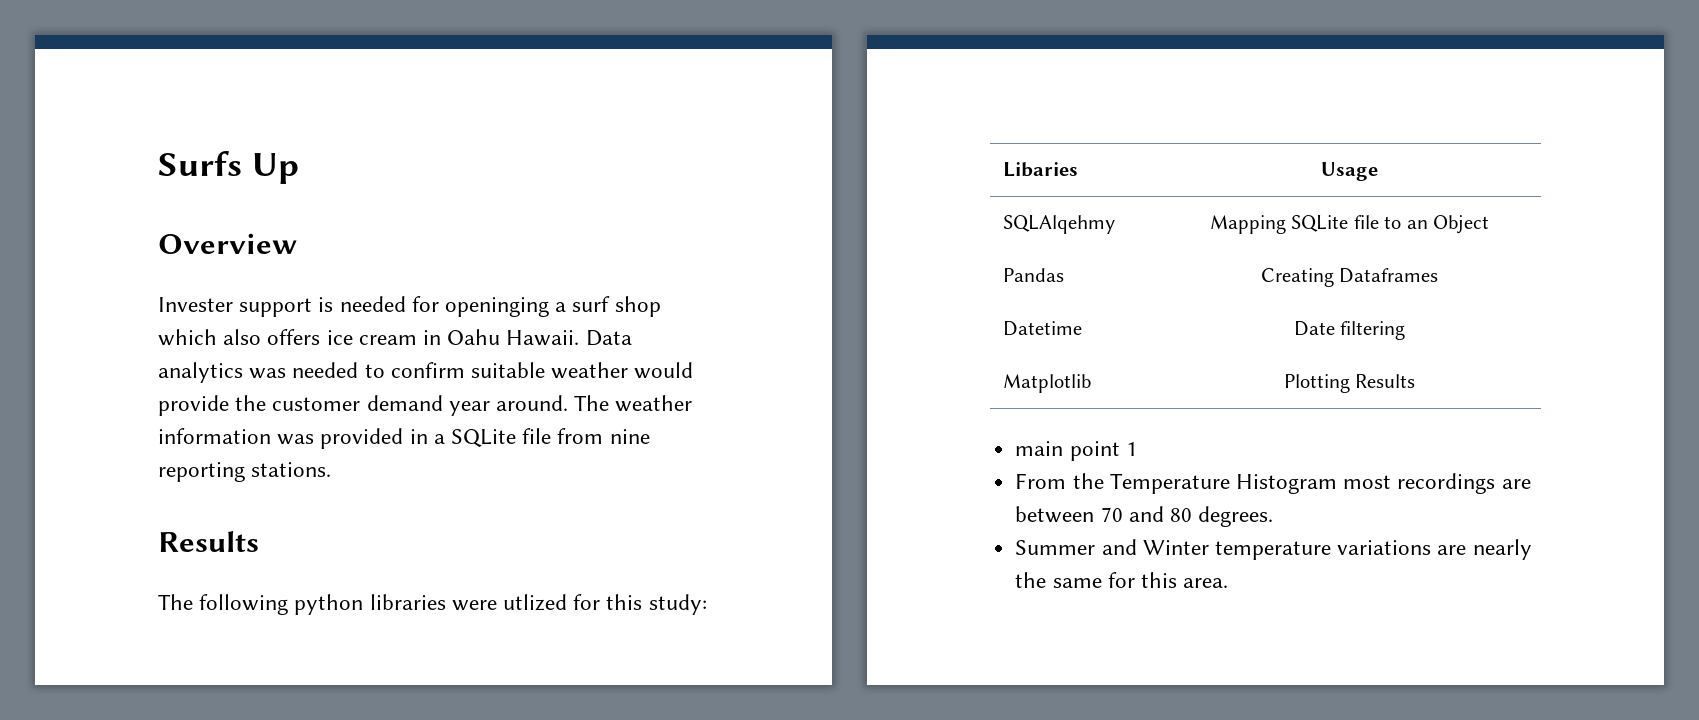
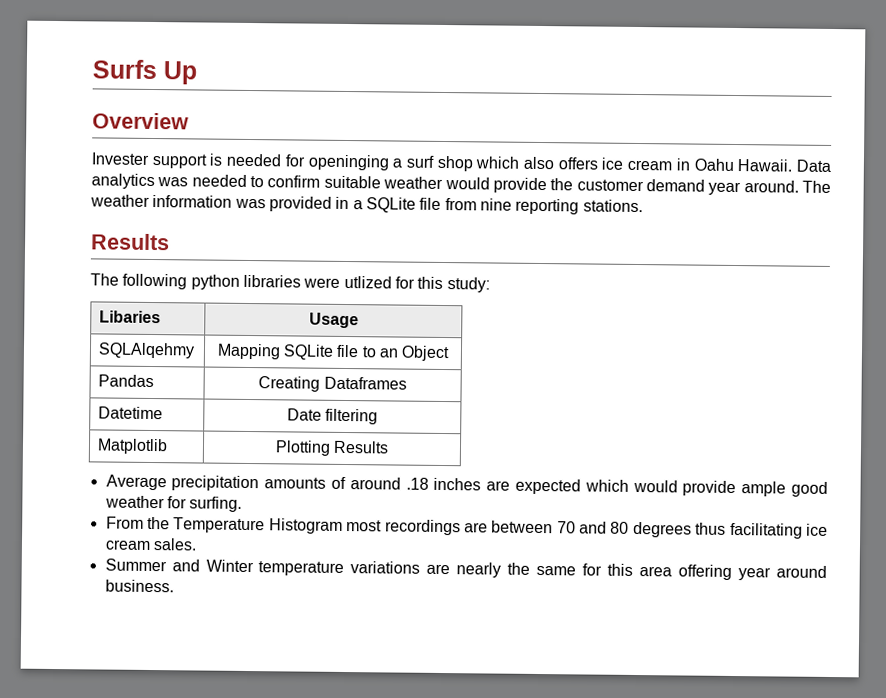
- main point 1
+ Average precipitation amounts of around .18 inches are expected which would provide ample good weather for surfing.
- From the Temperature Histogram most recordings are between 70 and 80 degrees.
+ From the Temperature Histogram most recordings are between 70 and 80 degrees thus facilitating ice cream sales.
- Summer and Winter temperature variations are nearly the same for this area.
+ Summer and Winter temperature variations are nearly the same for this area offering year around business.

